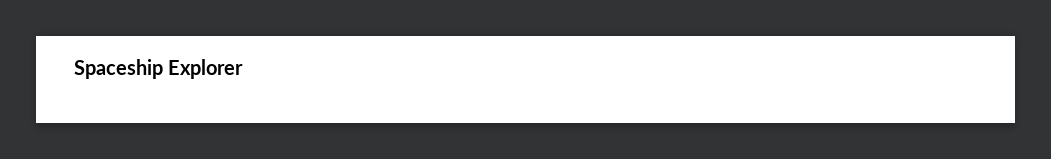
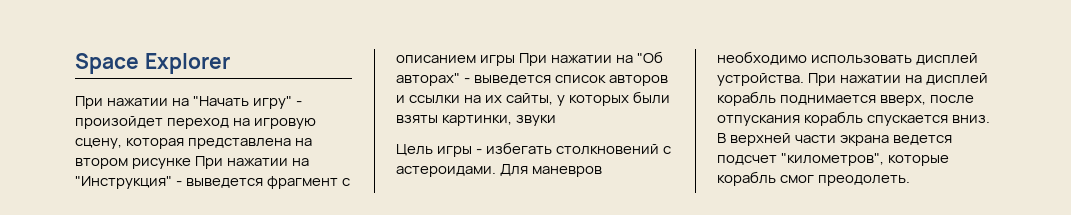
- Spaceship Explorer
+ Space Explorer
+ При нажатии на "Начать игру" - произойдет переход на игровую сцену, которая представлена на втором рисунке При нажатии на "Инструкция" - выведется фрагмент с описанием игры При нажатии на "Об авторах" - выведется список авторов и ссылки на их сайты, у которых были взяты картинки, звуки
+ Цель игры - избегать столкновений с астероидами. Для маневров необходимо использовать дисплей устройства. При нажатии на дисплей корабль поднимается вверх, после отпускания корабль спускается вниз. В верхней части экрана ведется подсчет "километров", которые корабль смог преодолеть.

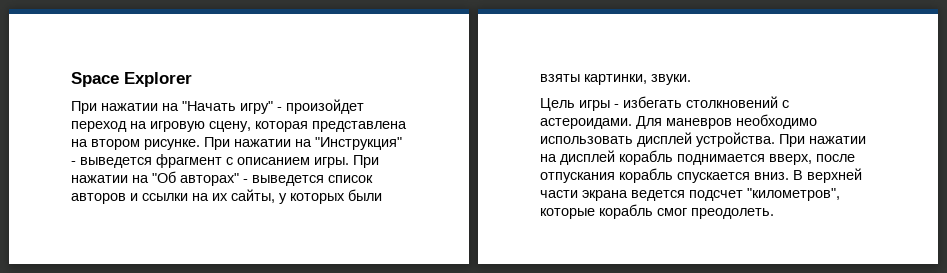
- При нажатии на "Начать игру" - произойдет переход на игровую сцену, которая представлена на втором рисунке При нажатии на "Инструкция" - выведется фрагмент с описанием игры При нажатии на "Об авторах" - выведется список авторов и ссылки на их сайты, у которых были взяты картинки, звуки
+ При нажатии на "Начать игру" - произойдет переход на игровую сцену, которая представлена на втором рисунке. При нажатии на "Инструкция" - выведется фрагмент с описанием игры. При нажатии на "Об авторах" - выведется список авторов и ссылки на их сайты, у которых были взяты картинки, звуки.

